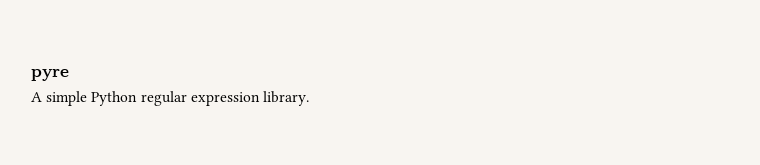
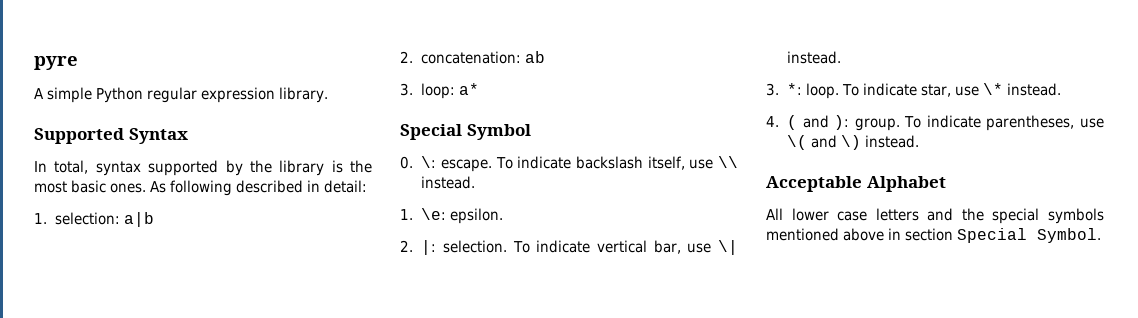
+ Supported Syntax
+ In total, syntax supported by the library is the most basic ones. As following described in detail:
+ 1. selection: a|b
+ 2. concatenation: ab
+ 3. loop: a*
+ Special Symbol
+ 0. \: escape. To indicate backslash itself, use \\ instead.
+ 1. \e: epsilon.
+ 2. |: selection. To indicate vertical bar, use \| instead.
+ 3. *: loop. To indicate star, use \* instead.
+ 4. ( and ): group. To indicate parentheses, use \( and \) instead.
+ Acceptable Alphabet
+ All lower case letters and the special symbols mentioned above in section Special Symbol.

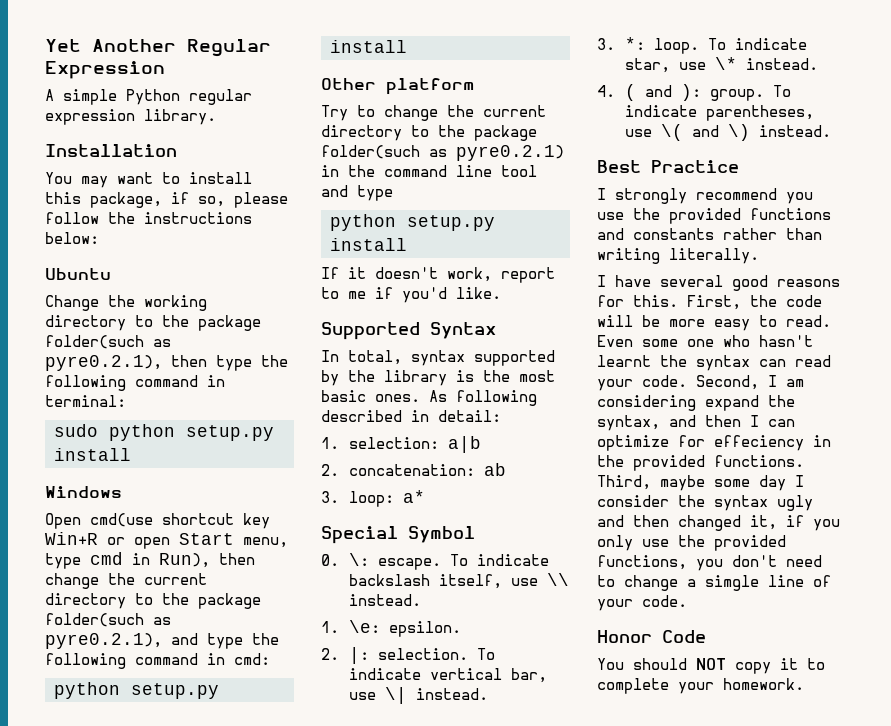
- pyre
+ Yet Another Regular Expression
+ Installation
+ You may want to install this package, if so, please follow the instructions below:
+ Ubuntu
+ Change the working directory to the package folder(such as pyre0.2.1), then type the following command in terminal:
+ sudo python setup.py install
+ Windows
+ Open cmd(use shortcut key Win+R or open Start menu, type cmd in Run), then change the current directory to the package folder(such as pyre0.2.1), and type the following command in cmd:
+ python setup.py install
+ Other platform
+ Try to change the current directory to the package folder(such as pyre0.2.1) in the command line tool and type
+ python setup.py install
+ If it doesn't work, report to me if you'd like.
- Acceptable Alphabet
- All lower case letters and the special symbols mentioned above in section Special Symbol.
+ Best Practice
+ I strongly recommend you use the provided functions and constants rather than writing literally.
+ I have several good reasons for this. First, the code will be more easy to read. Even some one who hasn't learnt the syntax can read your code. Second, I am considering expand the syntax, and then I can optimize for effeciency in the provided functions. Third, maybe some day I consider the syntax ugly and then changed it, if you only use the provided functions, you don't need to change a simgle line of your code.
+ Honor Code
+ You should NOT copy it to complete your homework.

